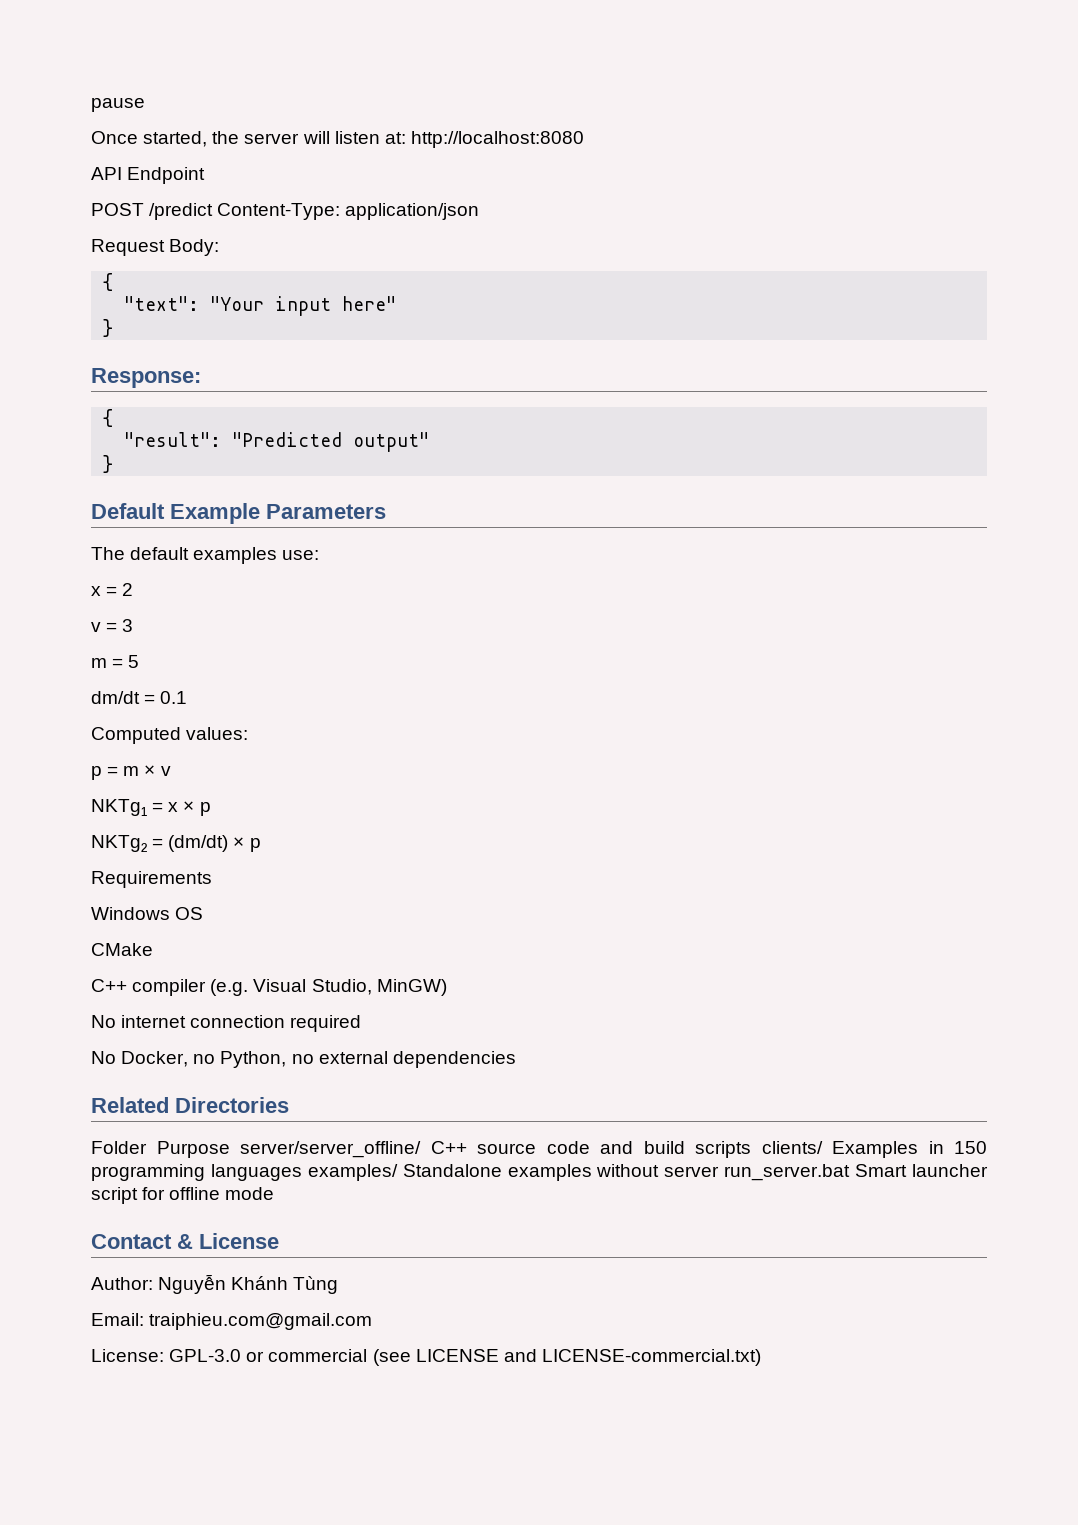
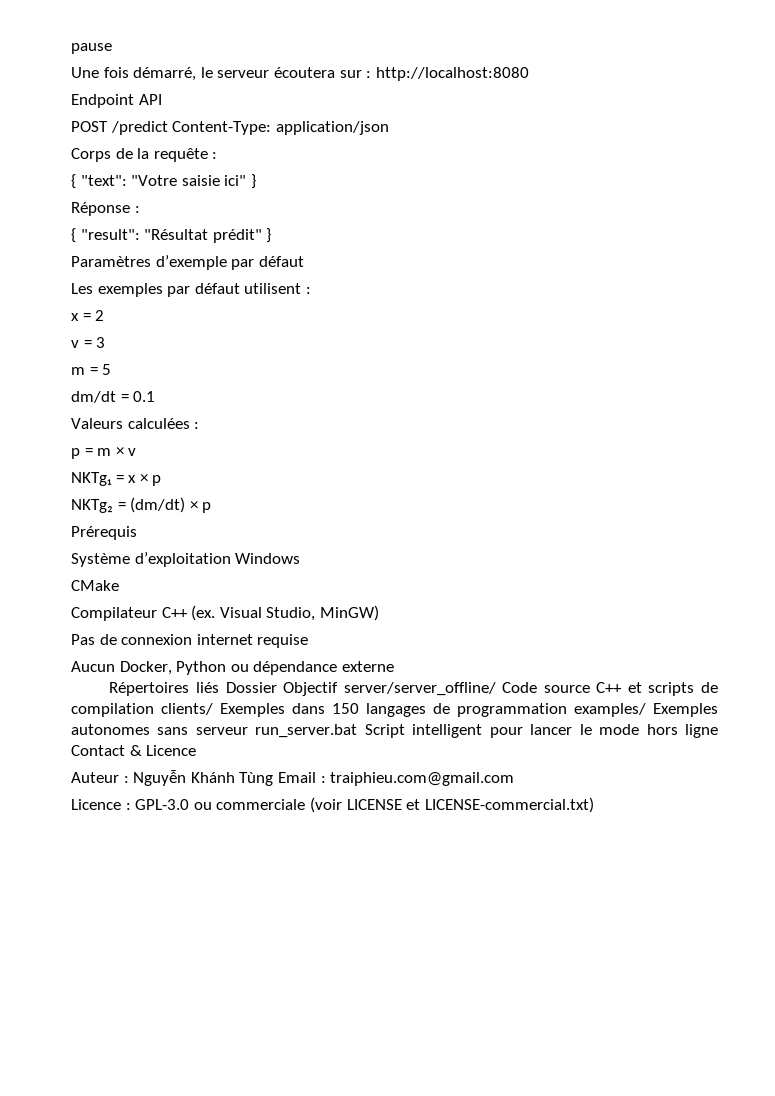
- Once started, the server will listen at: http://localhost:8080
+ Une fois démarré, le serveur écoutera sur : http://localhost:8080
- API Endpoint
+ Endpoint API
- Request Body:
- {
- "text": "Your input here"
- }
- Response:
- {
- "result": "Predicted output"
- }
- Default Example Parameters
- The default examples use:
+ Corps de la requête :
+ { "text": "Votre saisie ici" }
+ Réponse :
+ { "result": "Résultat prédit" }
+ Paramètres d’exemple par défaut
+ Les exemples par défaut utilisent :
- Computed values:
+ Valeurs calculées :
- Requirements
- Windows OS
+ Prérequis
+ Système d’exploitation Windows
- C++ compiler (e.g. Visual Studio, MinGW)
+ Compilateur C++ (ex. Visual Studio, MinGW)
- No internet connection required
- No Docker, no Python, no external dependencies
- Related Directories
- Folder Purpose server/server_offline/ C++ source code and build scripts clients/ Examples in 150 programming languages examples/ Standalone examples without server run_server.bat Smart launcher script for offline mode
- Contact & License
- Author: Nguyễn Khánh Tùng
- Email: traiphieu.com@gmail.com
+ Pas de connexion internet requise
+ Aucun Docker, Python ou dépendance externe
+ Répertoires liés Dossier Objectif server/server_offline/ Code source C++ et scripts de compilation clients/ Exemples dans 150 langages de programmation examples/ Exemples autonomes sans serveur run_server.bat Script intelligent pour lancer le mode hors ligne Contact & Licence
+ Auteur : Nguyễn Khánh Tùng Email : traiphieu.com@gmail.com
- License: GPL-3.0 or commercial (see LICENSE and LICENSE-commercial.txt)
+ Licence : GPL-3.0 ou commerciale (voir LICENSE et LICENSE-commercial.txt)

